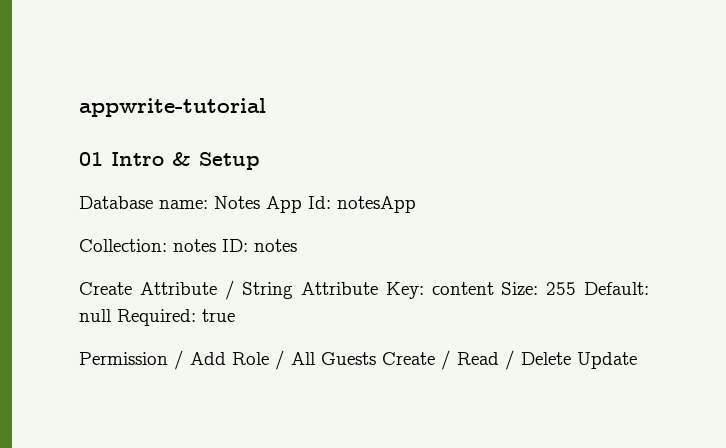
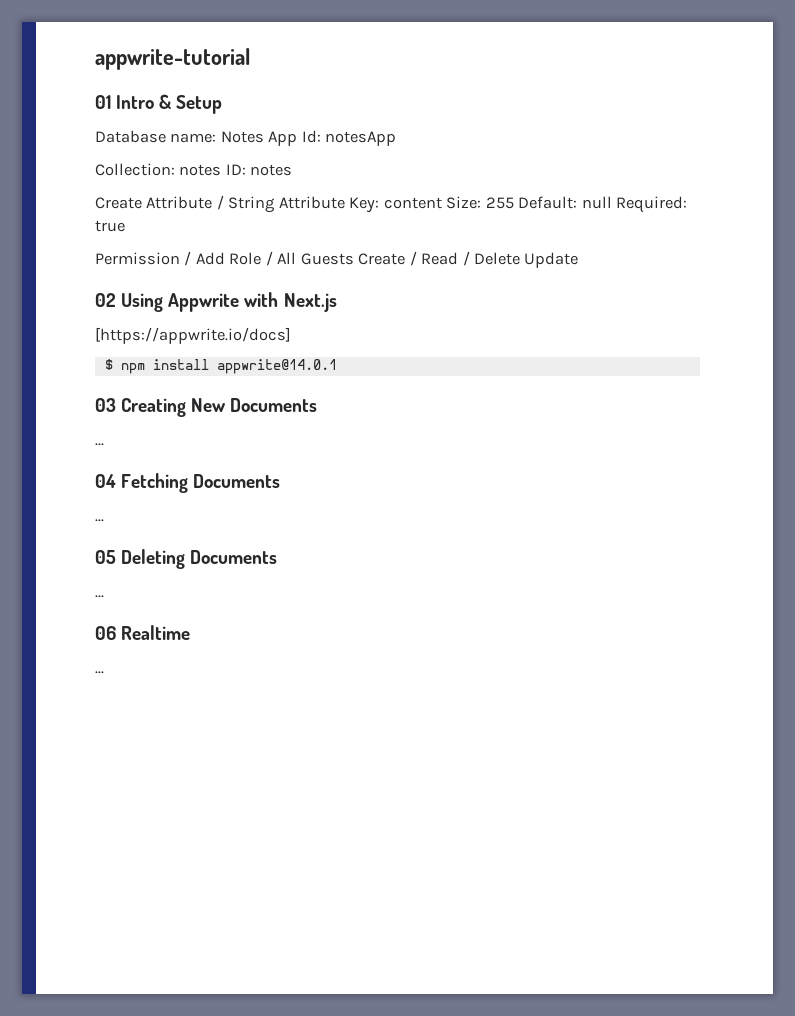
+ 02 Using Appwrite with Next.js
+ [https://appwrite.io/docs]
+ $ npm install appwrite@14.0.1
+ 03 Creating New Documents
+ ...
+ 04 Fetching Documents
+ ...
+ 05 Deleting Documents
+ ...
+ 06 Realtime
+ ...

